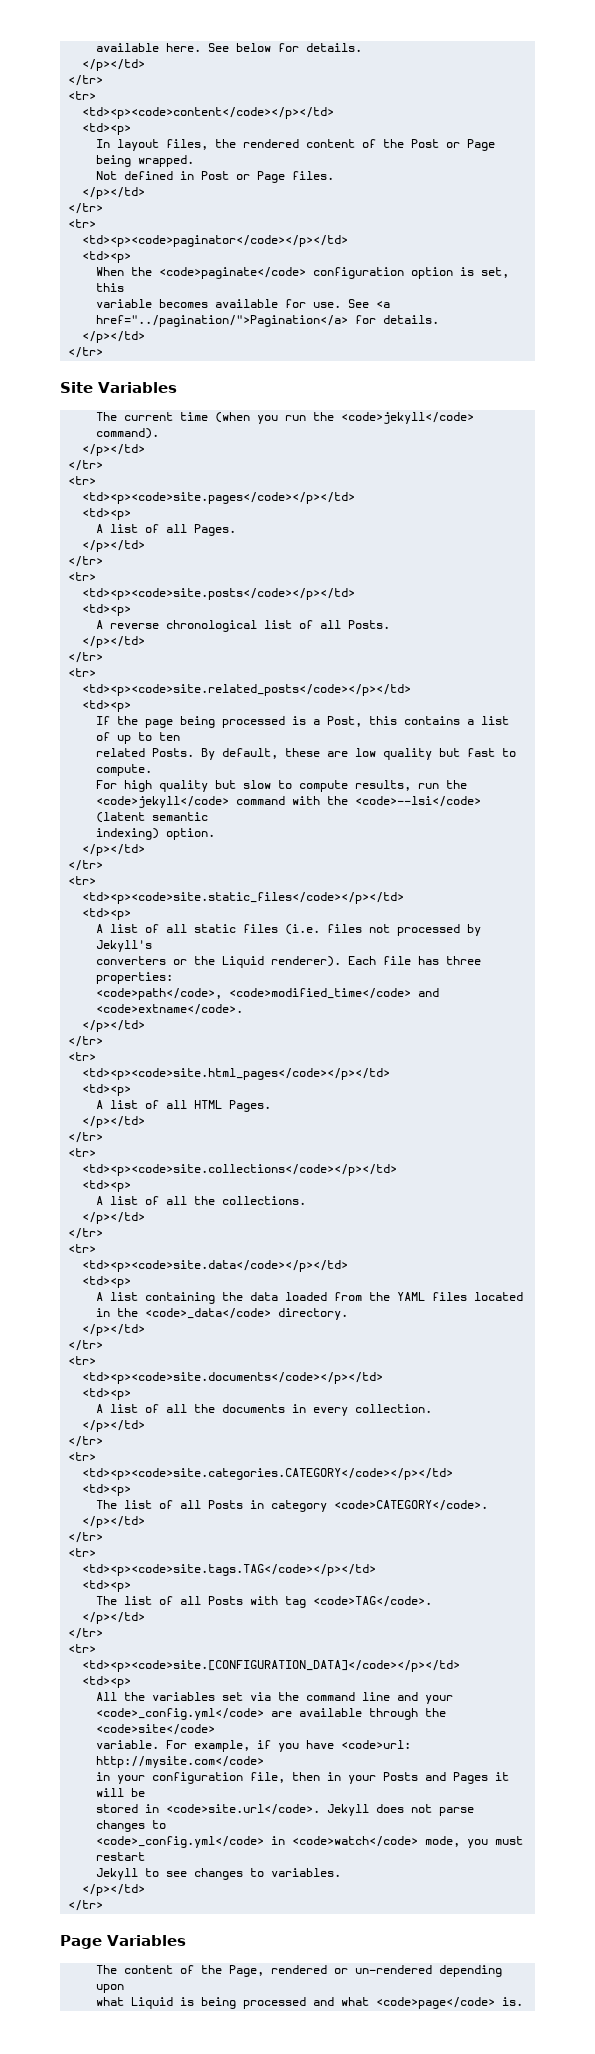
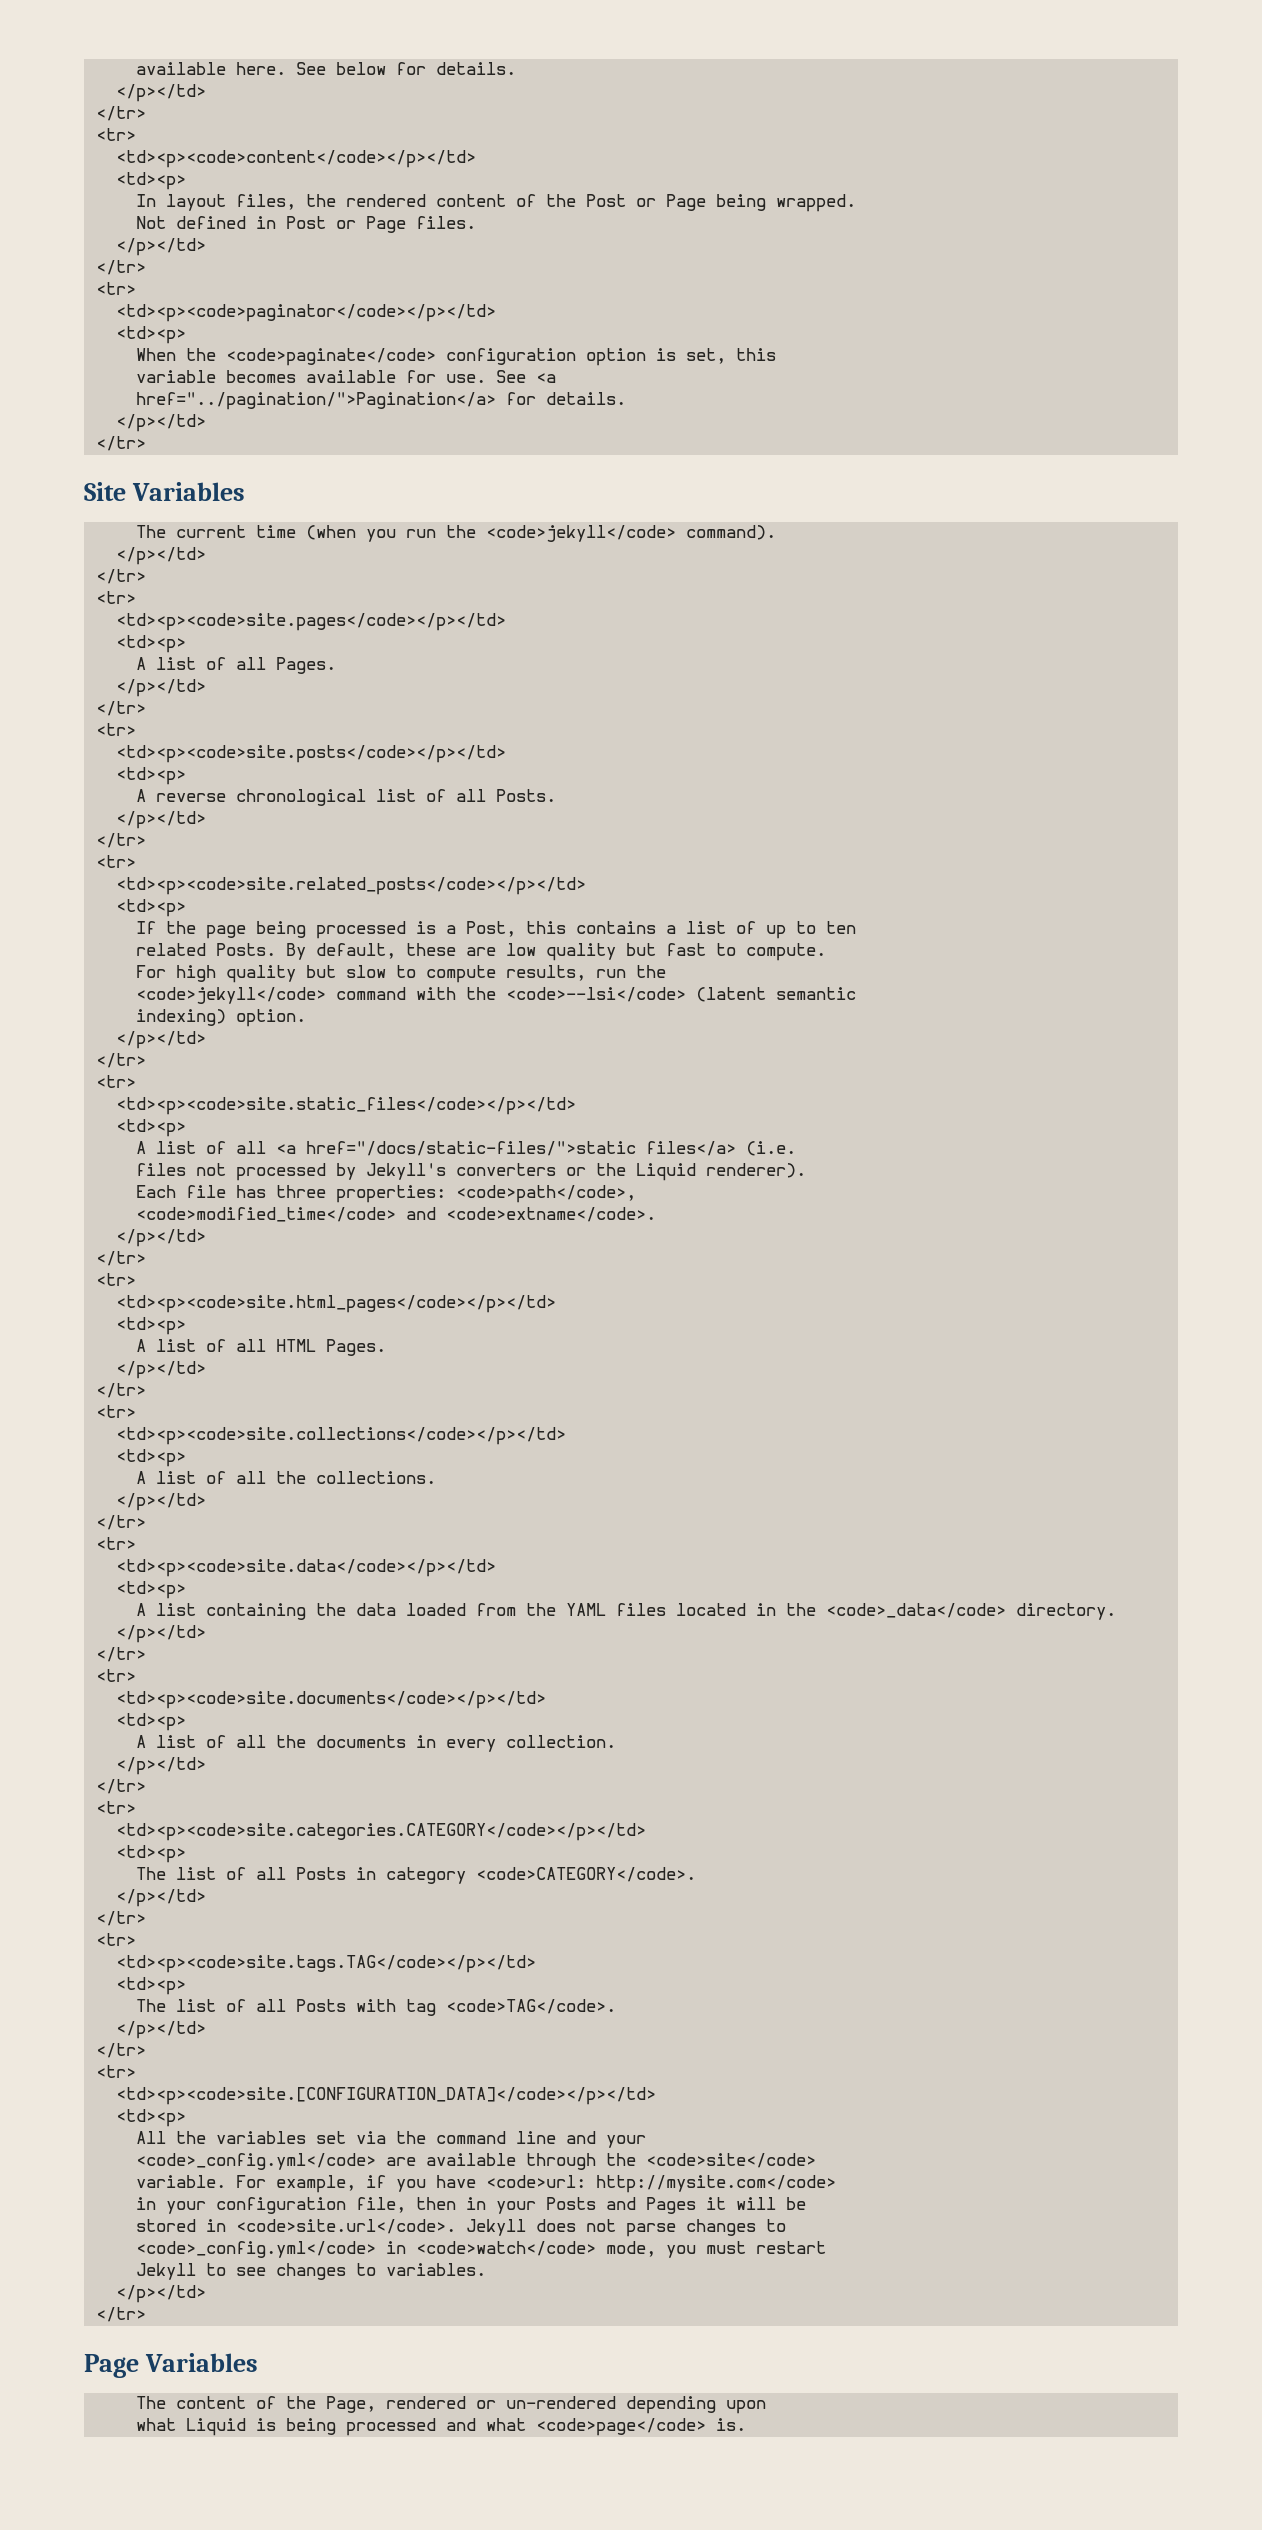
- A list of all static files (i.e. files not processed by Jekyll's
- converters or the Liquid renderer). Each file has three properties:
- <code>path</code>, <code>modified_time</code> and <code>extname</code>.
+ A list of all <a href="/docs/static-files/">static files</a> (i.e.
+ files not processed by Jekyll's converters or the Liquid renderer).
+ Each file has three properties: <code>path</code>,
+ <code>modified_time</code> and <code>extname</code>.

